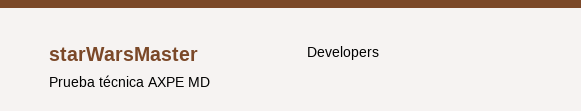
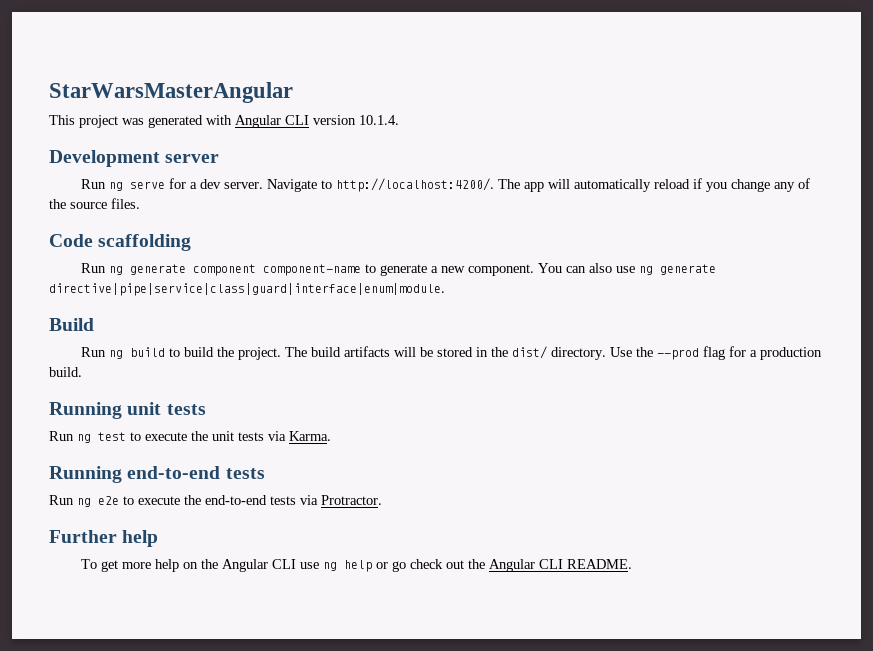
- starWarsMaster
- Prueba técnica AXPE MD Developers
+ StarWarsMasterAngular
+ This project was generated with Angular CLI version 10.1.4.
+ Development server
+ Run ng serve for a dev server. Navigate to http://localhost:4200/. The app will automatically reload if you change any of the source files.
+ Code scaffolding
+ Run ng generate component component-name to generate a new component. You can also use ng generate directive|pipe|service|class|guard|interface|enum|module.
+ Build
+ Run ng build to build the project. The build artifacts will be stored in the dist/ directory. Use the --prod flag for a production build.
+ Running unit tests
+ Run ng test to execute the unit tests via Karma.
+ Running end-to-end tests
+ Run ng e2e to execute the end-to-end tests via Protractor.
+ Further help
+ To get more help on the Angular CLI use ng help or go check out the Angular CLI README.

